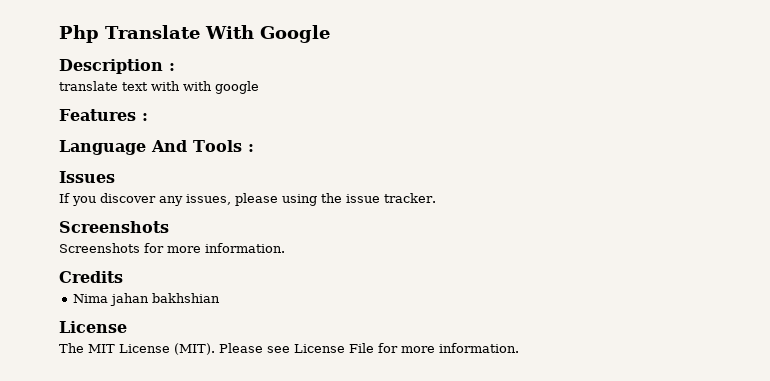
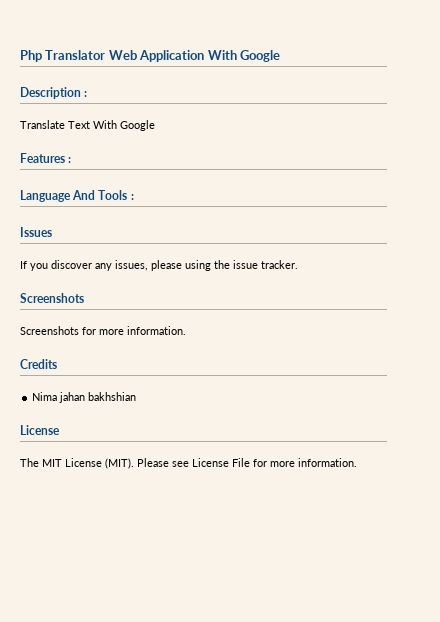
- Php Translate With Google
+ Php Translator Web Application With Google
- translate text with with google
+ Translate Text With Google

